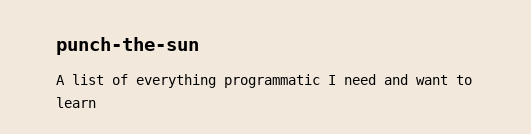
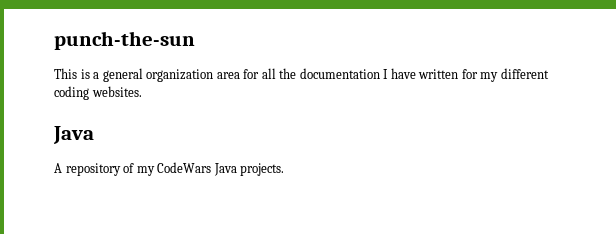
- A list of everything programmatic I need and want to learn
+ This is a general organization area for all the documentation I have written for my different coding websites.
+ Java
+ A repository of my CodeWars Java projects.

